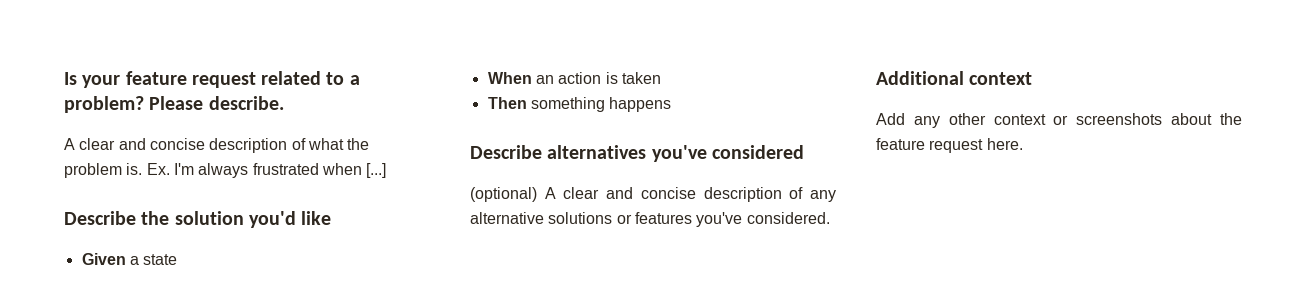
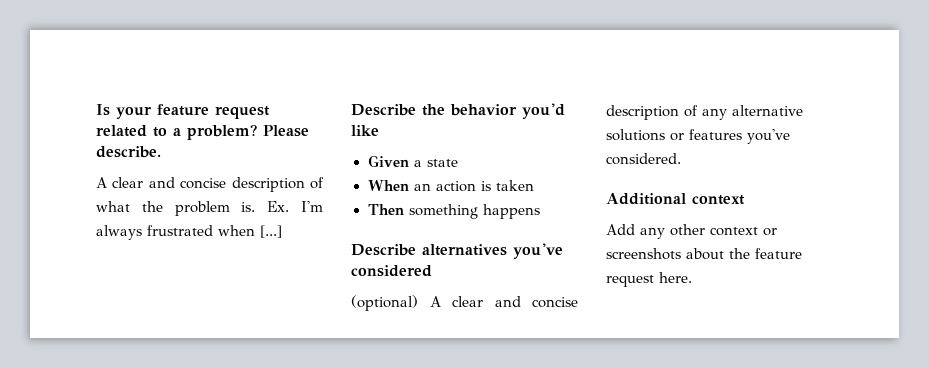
- Describe the solution you'd like
+ Describe the behavior you'd like

